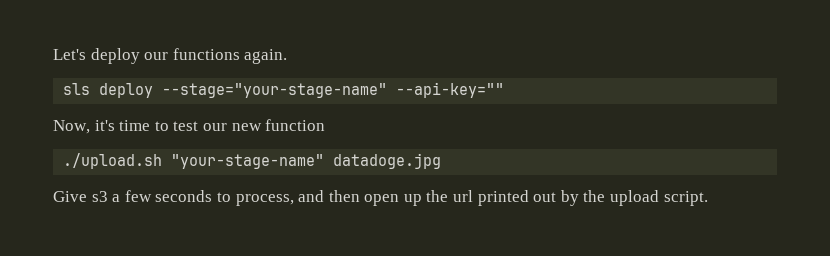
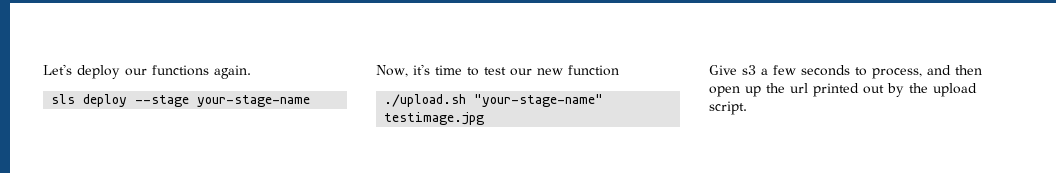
- sls deploy --stage="your-stage-name" --api-key=""
+ sls deploy --stage your-stage-name
- ./upload.sh "your-stage-name" datadoge.jpg
+ ./upload.sh "your-stage-name" testimage.jpg

